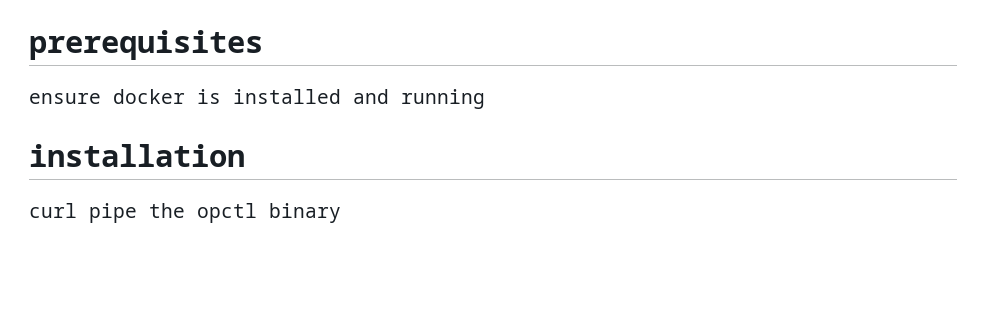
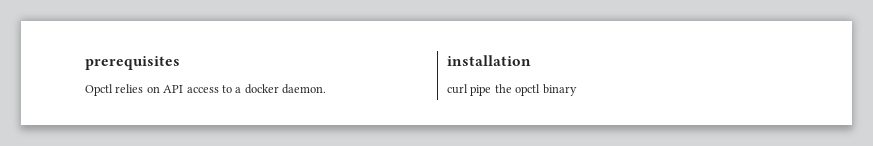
- ensure docker is installed and running
+ Opctl relies on API access to a docker daemon.

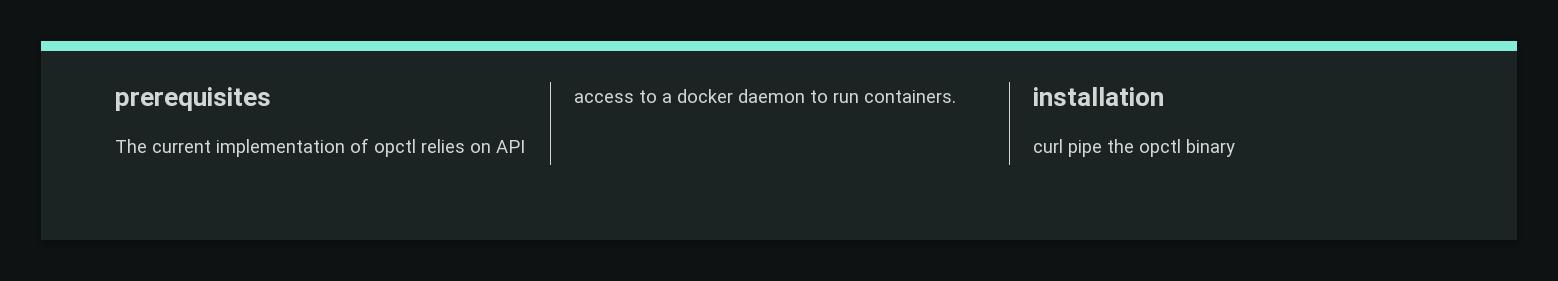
- Opctl relies on API access to a docker daemon.
+ The current implementation of opctl relies on API access to a docker daemon to run containers.

